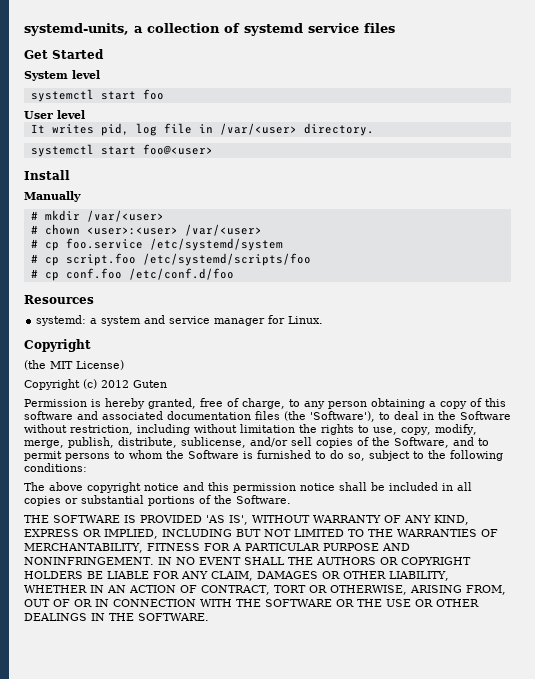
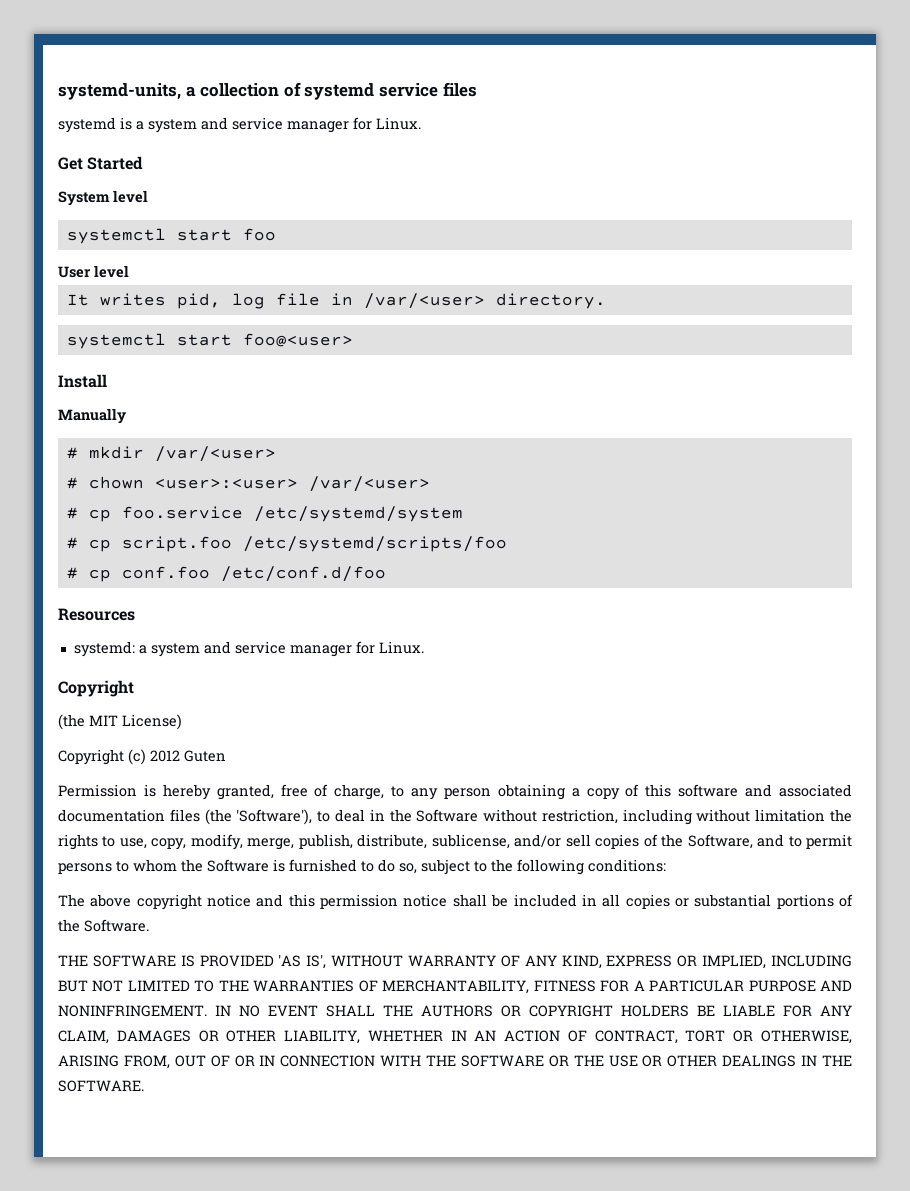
+ systemd is a system and service manager for Linux.

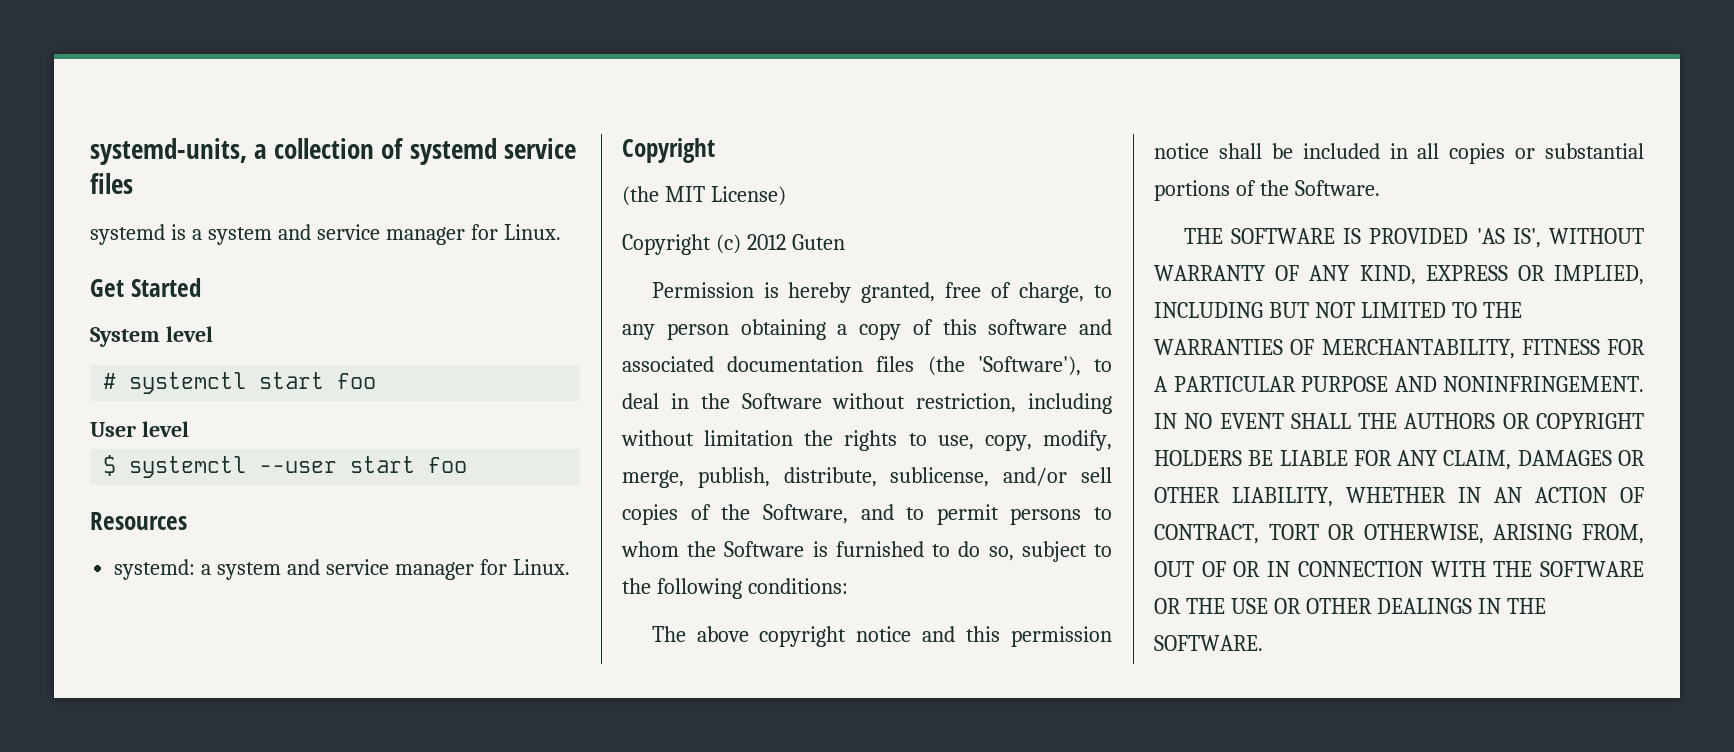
- systemctl start foo
+ # systemctl start foo
- It writes pid, log file in /var/<user> directory.
- systemctl start foo@<user>
- Install
- Manually
- # mkdir /var/<user>
- # chown <user>:<user> /var/<user>
- # cp foo.service /etc/systemd/system
- # cp script.foo /etc/systemd/scripts/foo
- # cp conf.foo /etc/conf.d/foo
+ $ systemctl --user start foo

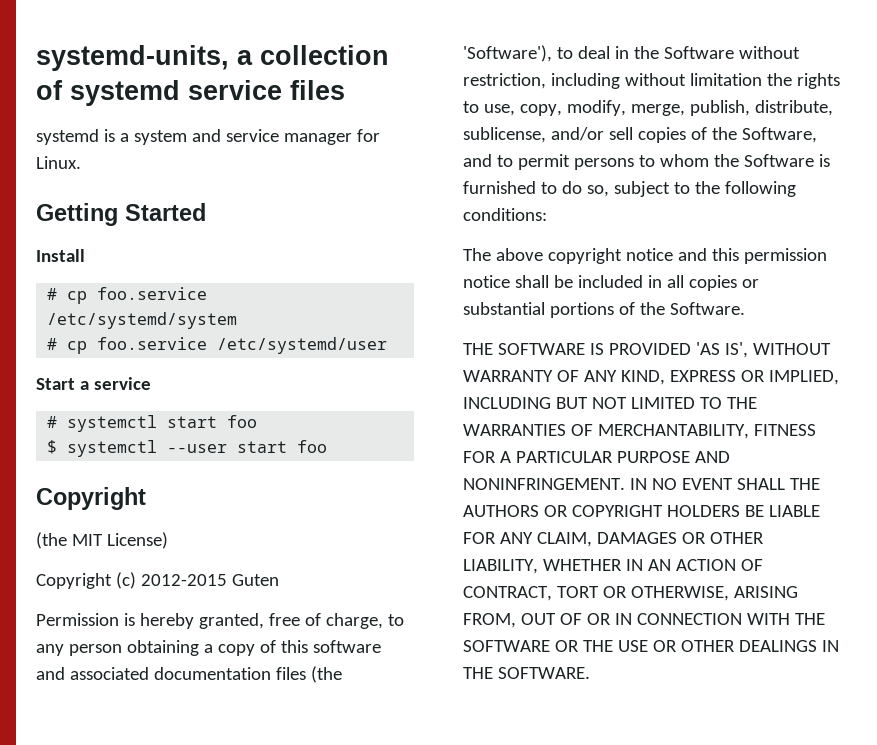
- Get Started
+ Getting Started
- System level
+ Install
+ # cp foo.service /etc/systemd/system
+ # cp foo.service /etc/systemd/user
+ Start a service
- User level
- Resources
- systemd: a system and service manager for Linux.
- Copyright (c) 2012 Guten
+ Copyright (c) 2012-2015 Guten

